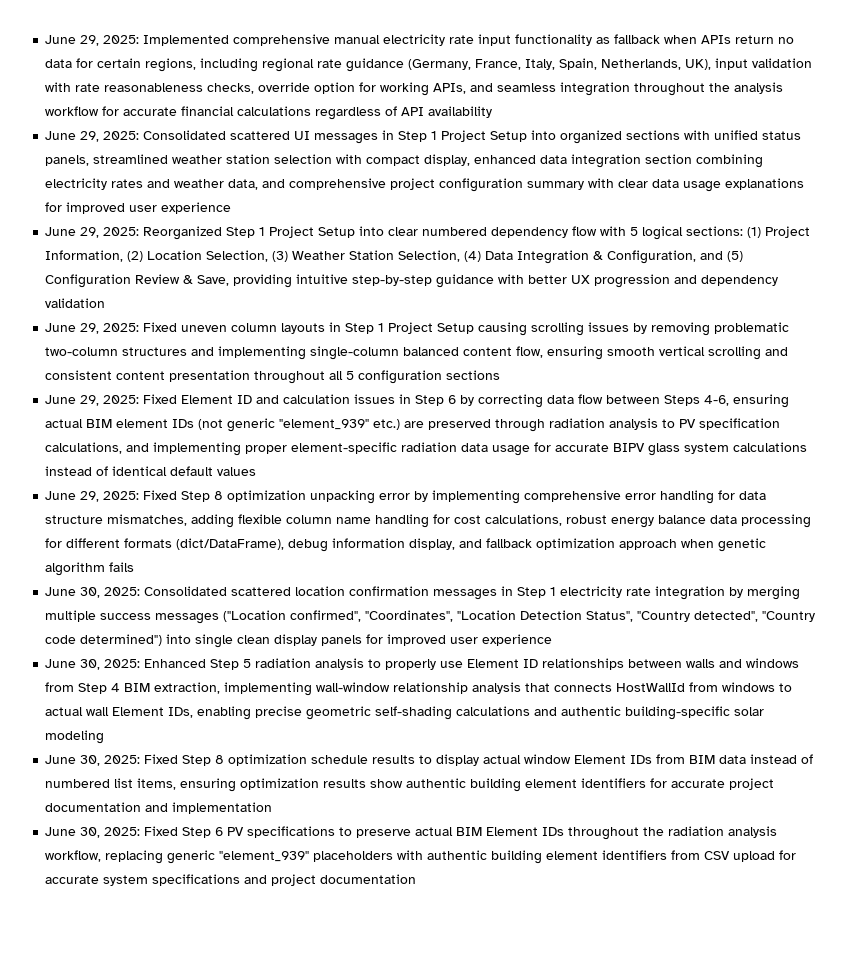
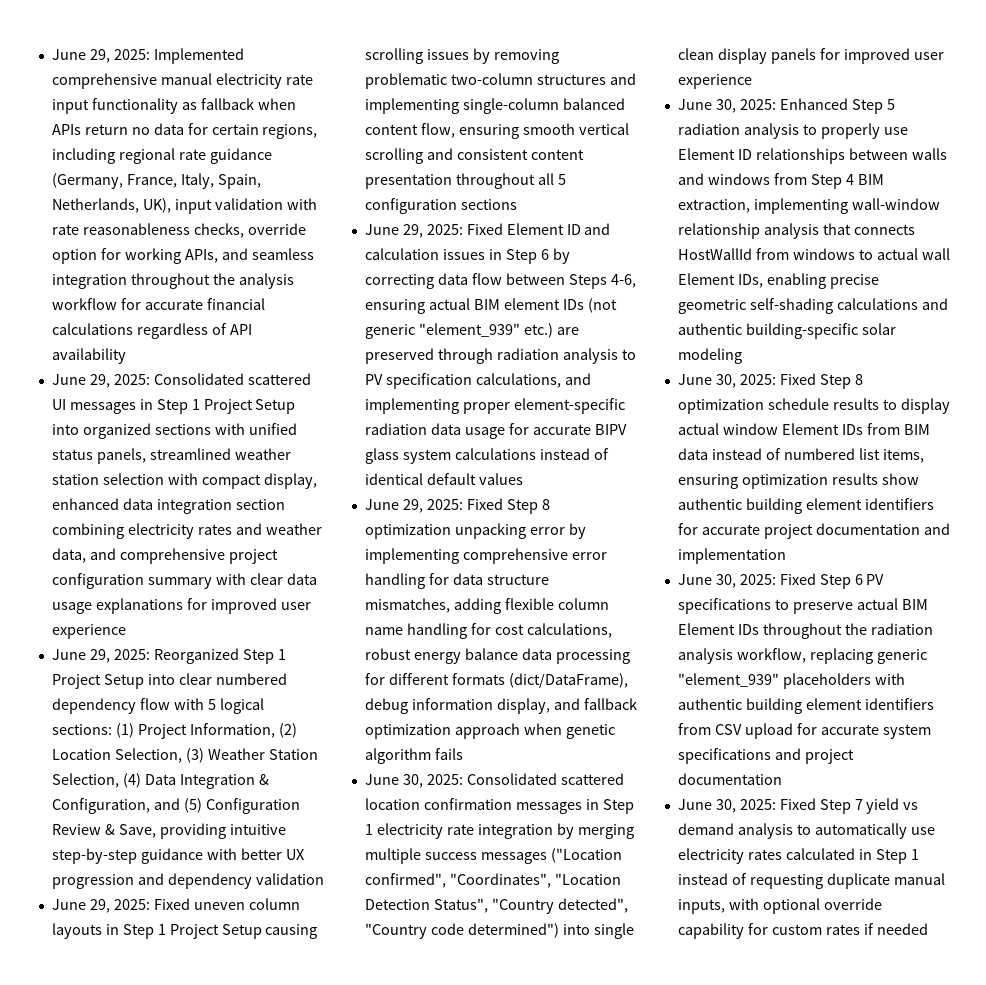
+ June 30, 2025: Fixed Step 7 yield vs demand analysis to automatically use electricity rates calculated in Step 1 instead of requesting duplicate manual inputs, with optional override capability for custom rates if needed

